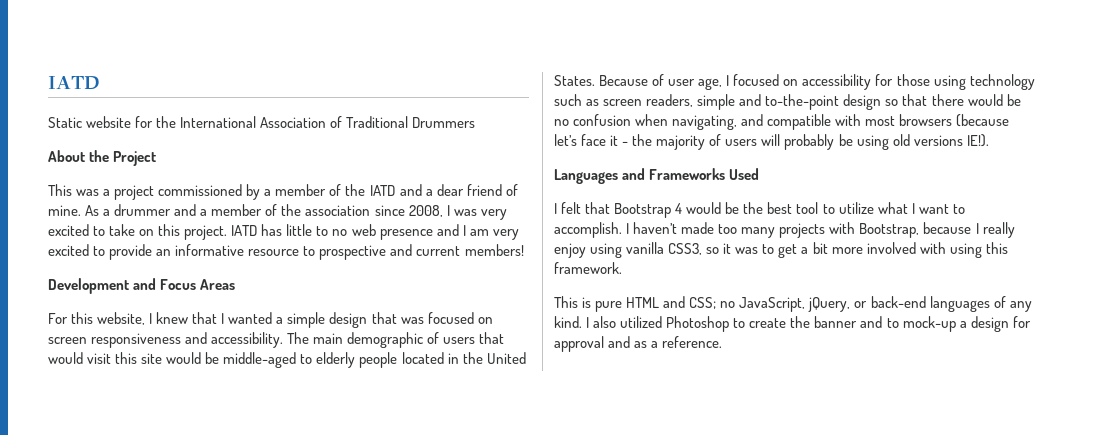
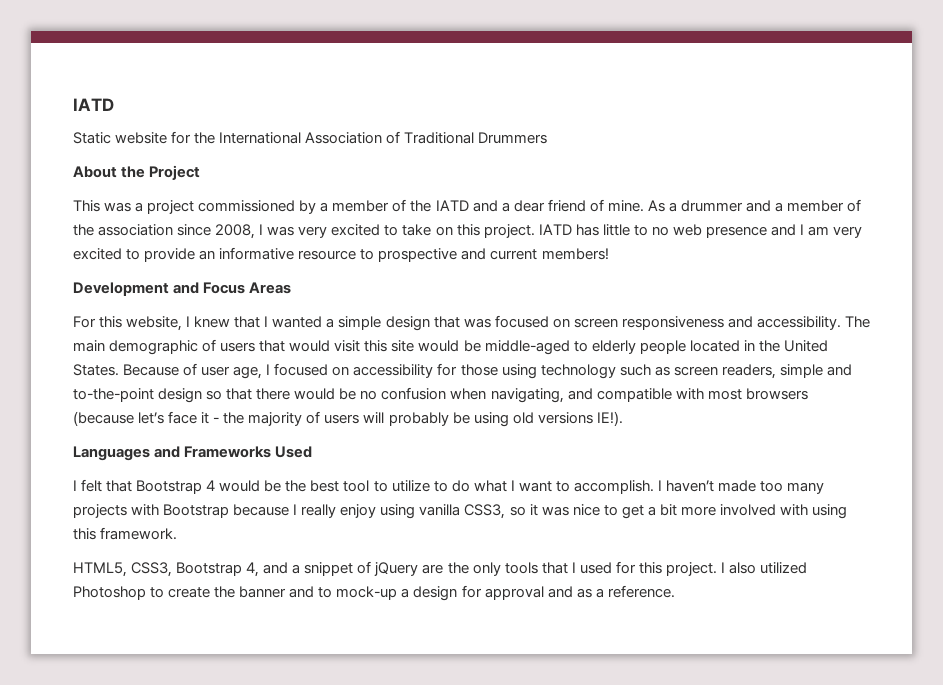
- I felt that Bootstrap 4 would be the best tool to utilize what I want to accomplish.
+ I felt that Bootstrap 4 would be the best tool to utilize to do what I want to accomplish.
- I haven’t made too many projects with Bootstrap, because I really enjoy using vanilla CSS3, so it was to get a bit more involved with using this framework.
+ I haven’t made too many projects with Bootstrap because I really enjoy using vanilla CSS3, so it was nice to get a bit more involved with using this framework.
- This is pure HTML and CSS; no JavaScript, jQuery, or back-end languages of any kind.
+ HTML5, CSS3, Bootstrap 4, and a snippet of jQuery are the only tools that I used for this project.

